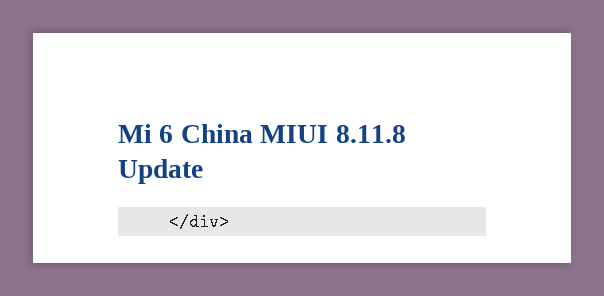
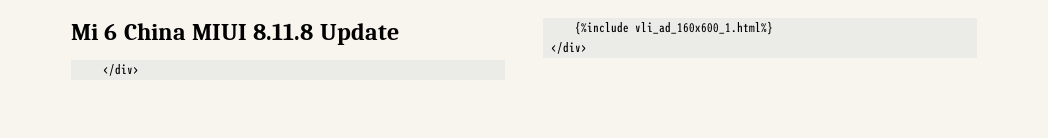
+ {%include vli_ad_160x600_1.html%}
+ </div>

